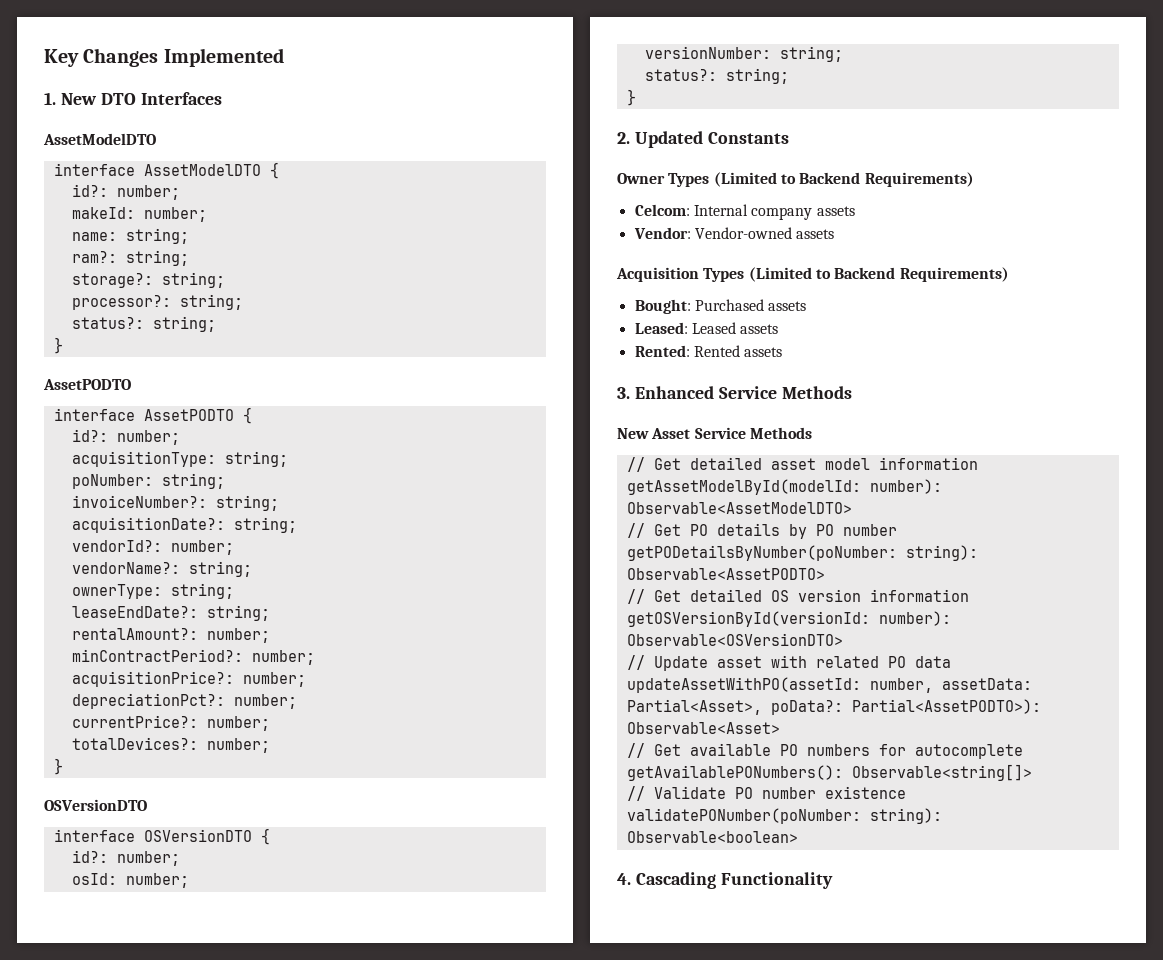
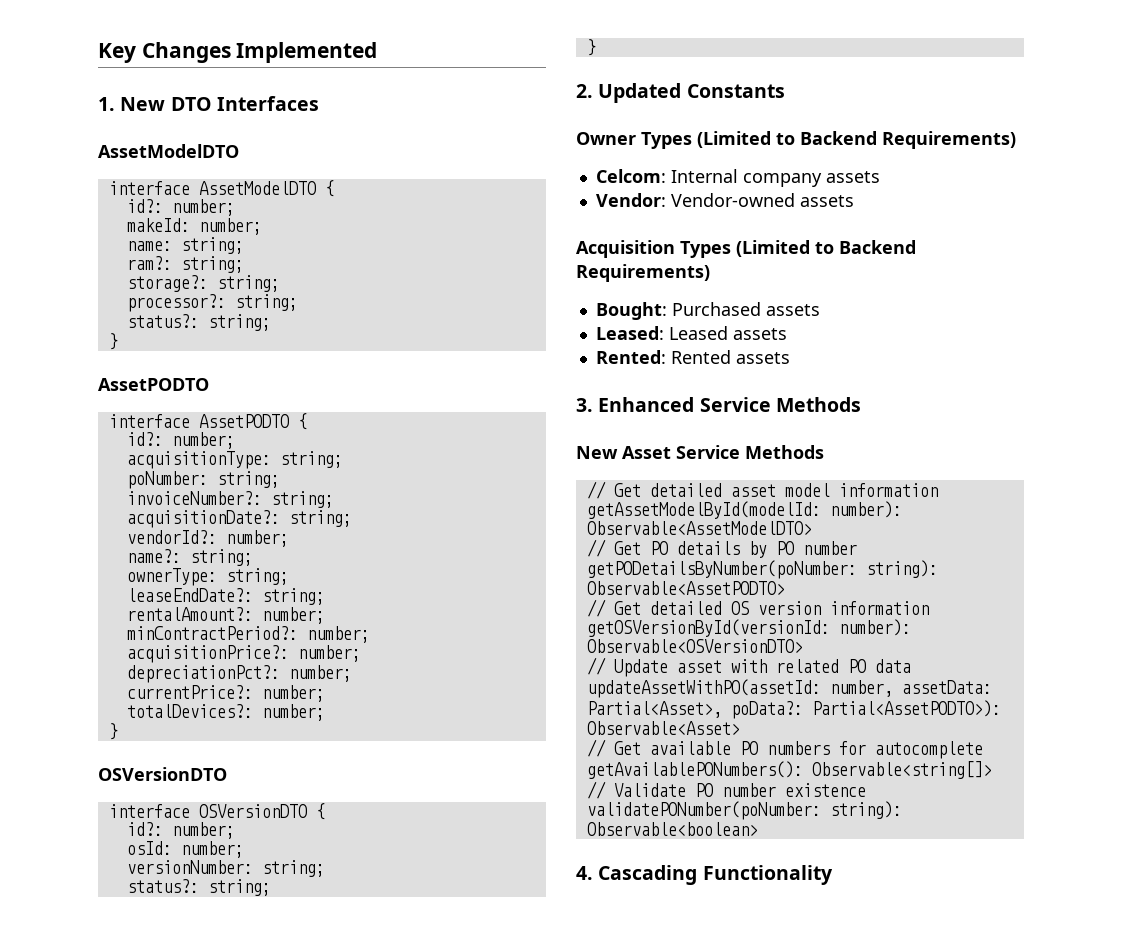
- vendorName?: string;
+ name?: string;

